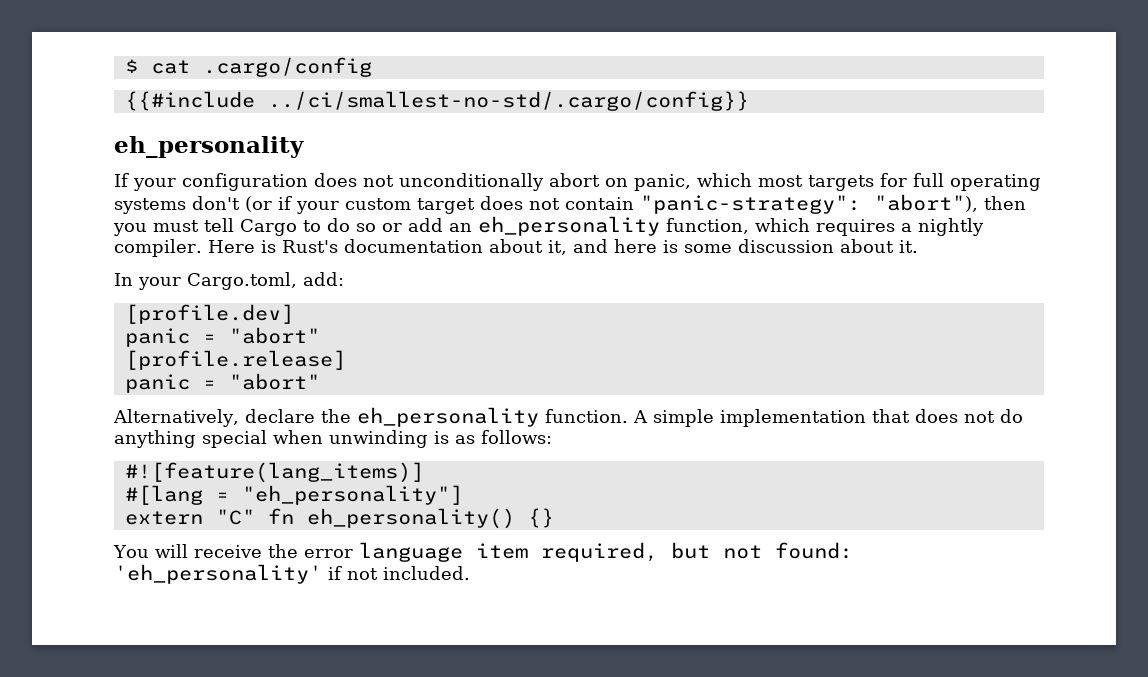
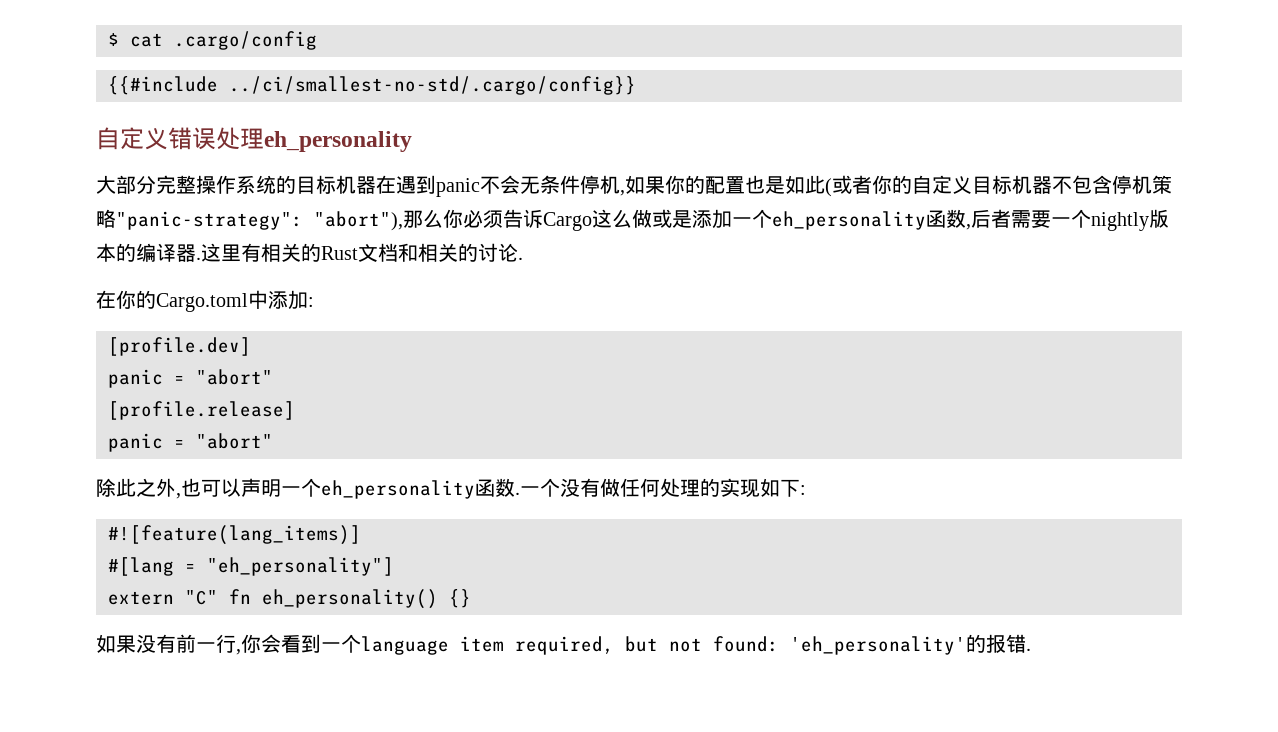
  {{#include ../ci/smallest-no-std/.cargo/config}}
- eh_personality
- If your configuration does not unconditionally abort on panic, which most targets for full operating systems don't (or if your custom target does not contain "panic-strategy": "abort"), then you must tell Cargo to do so or add an eh_personality function, which requires a nightly compiler. Here is Rust's documentation about it, and here is some discussion about it.
- In your Cargo.toml, add:
+ 自定义错误处理eh_personality
+ 大部分完整操作系统的目标机器在遇到panic不会无条件停机,如果你的配置也是如此(或者你的自定义目标机器不包含停机策略"panic-strategy": "abort"),那么你必须告诉Cargo这么做或是添加一个eh_personality函数,后者需要一个nightly版本的编译器.这里有相关的Rust文档和相关的讨论.
+ 在你的Cargo.toml中添加:
- Alternatively, declare the eh_personality function. A simple implementation that does not do anything special when unwinding is as follows:
+ 除此之外,也可以声明一个eh_personality函数.一个没有做任何处理的实现如下:
- You will receive the error language item required, but not found: 'eh_personality' if not included.
+ 如果没有前一行,你会看到一个language item required, but not found: 'eh_personality'的报错.

